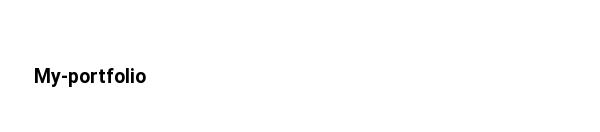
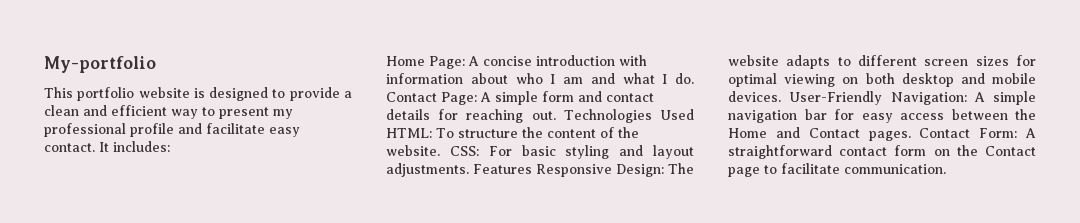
+ This portfolio website is designed to provide a clean and efficient way to present my professional profile and facilitate easy contact. It includes:
+ Home Page: A concise introduction with information about who I am and what I do. Contact Page: A simple form and contact details for reaching out. Technologies Used HTML: To structure the content of the website. CSS: For basic styling and layout adjustments. Features Responsive Design: The website adapts to different screen sizes for optimal viewing on both desktop and mobile devices. User-Friendly Navigation: A simple navigation bar for easy access between the Home and Contact pages. Contact Form: A straightforward contact form on the Contact page to facilitate communication.

